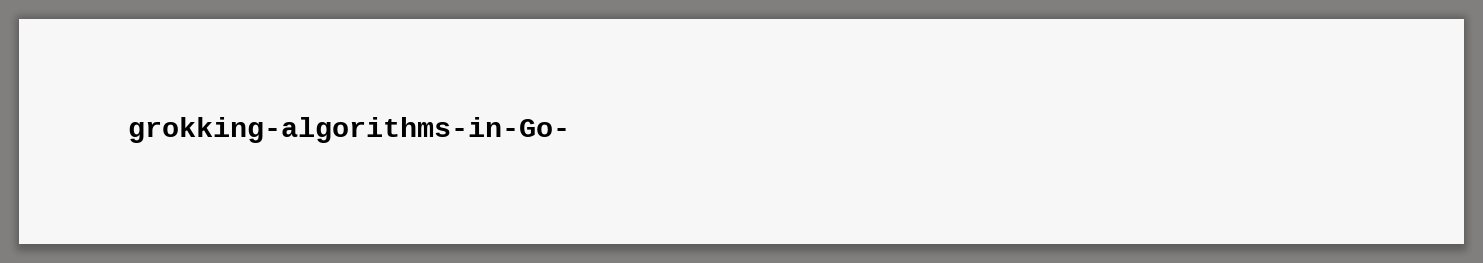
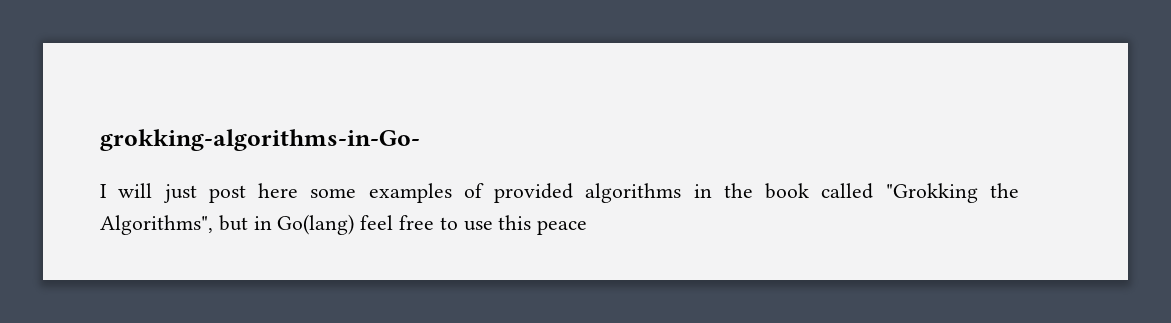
+ I will just post here some examples of provided algorithms in the book called "Grokking the Algorithms", but in Go(lang) feel free to use this peace

